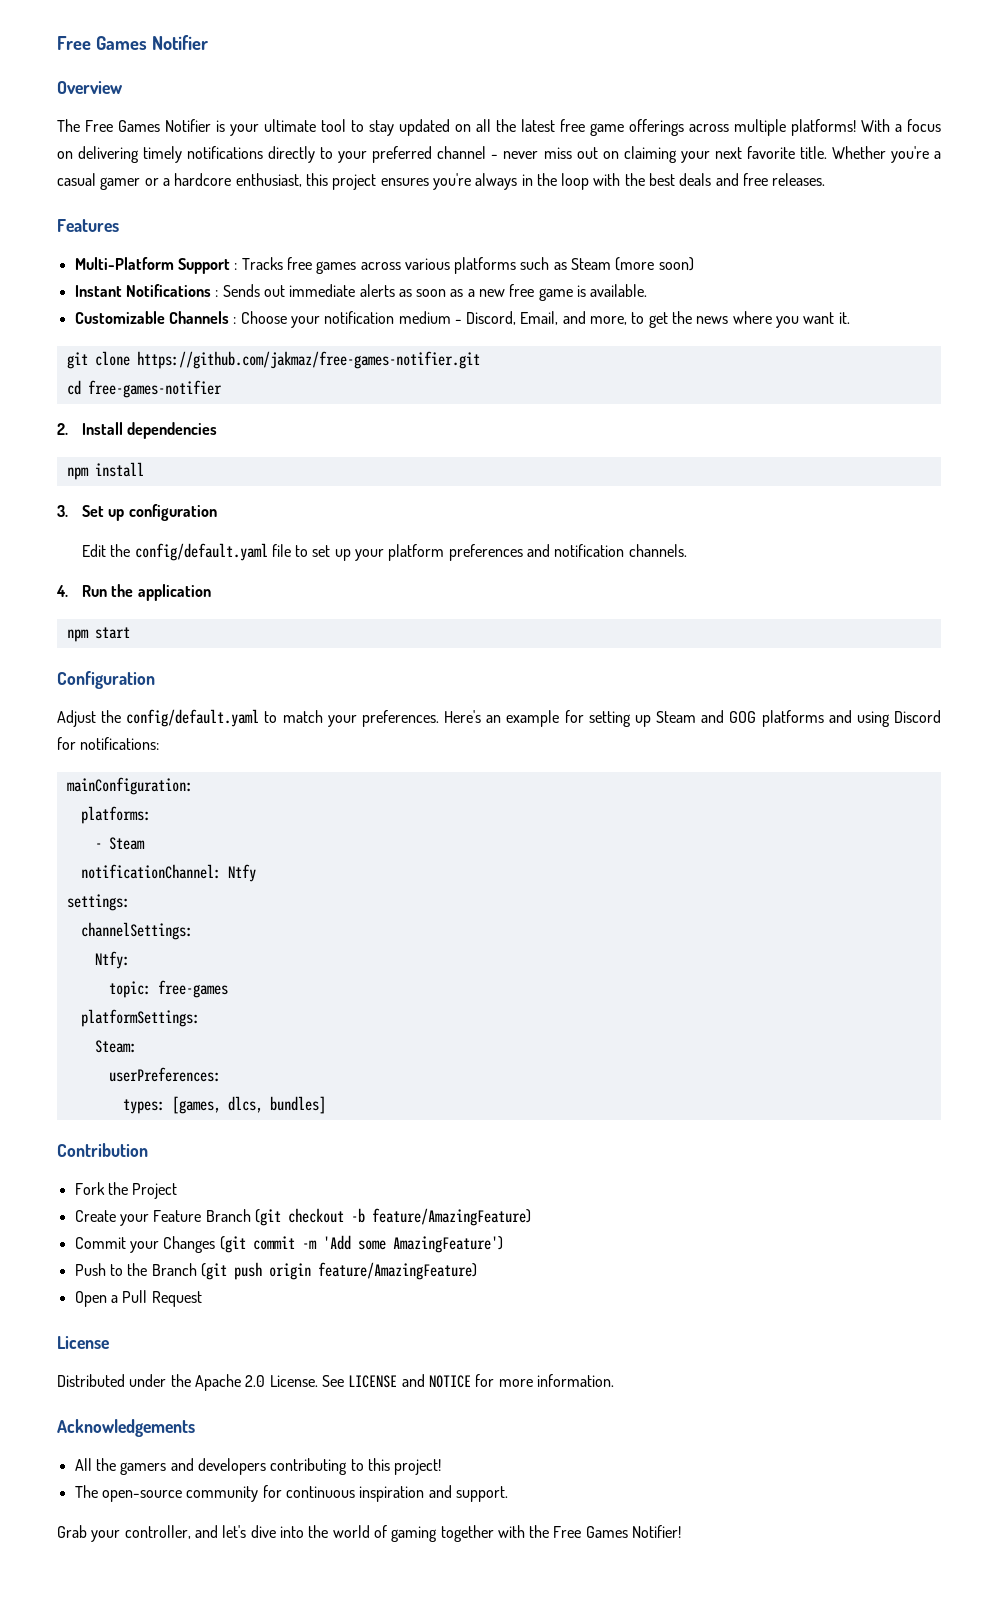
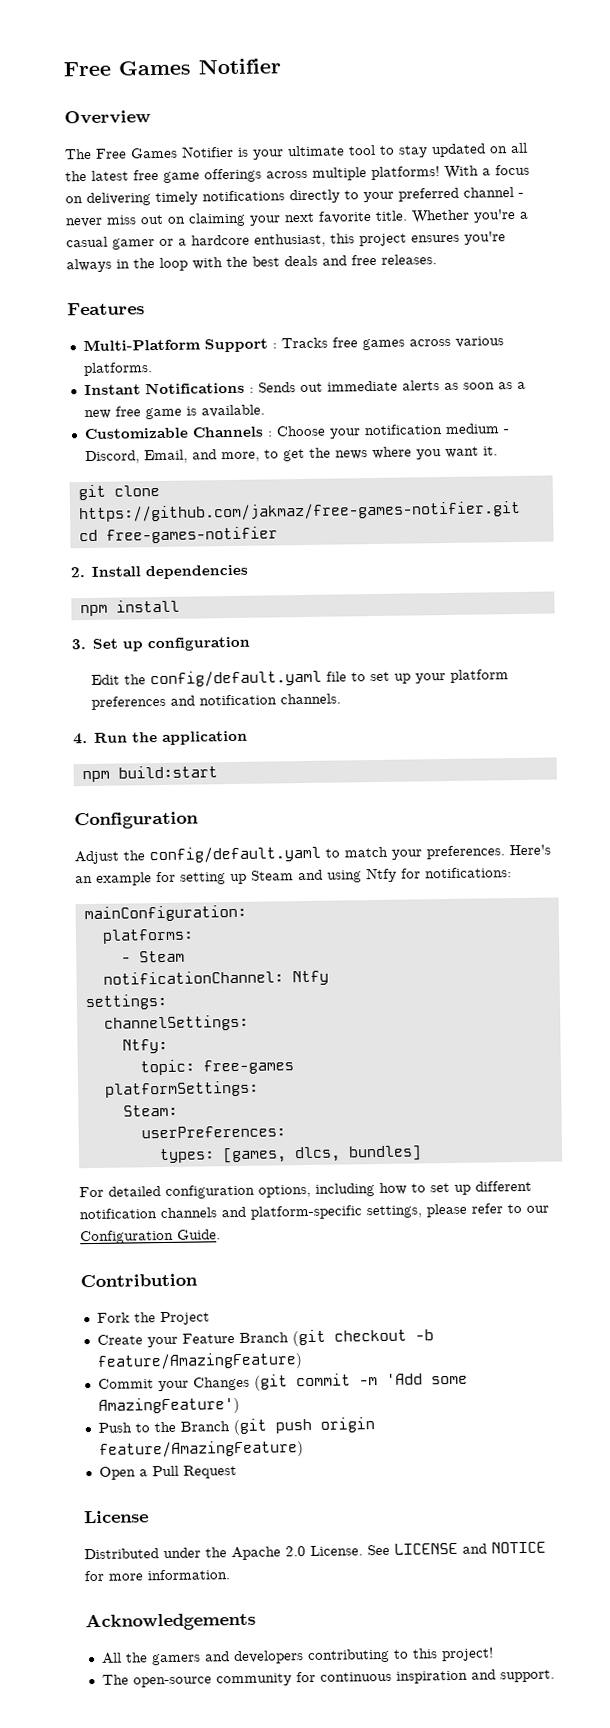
- Multi-Platform Support : Tracks free games across various platforms such as Steam (more soon)
+ Multi-Platform Support : Tracks free games across various platforms.
- npm start
+ npm build:start
- Here's an example for setting up Steam and GOG platforms and using Discord for notifications:
+ Here's an example for setting up Steam and using Ntfy for notifications:
+ For detailed configuration options, including how to set up different notification channels and platform-specific settings, please refer to our Configuration Guide.
- Grab your controller, and let's dive into the world of gaming together with the Free Games Notifier!

